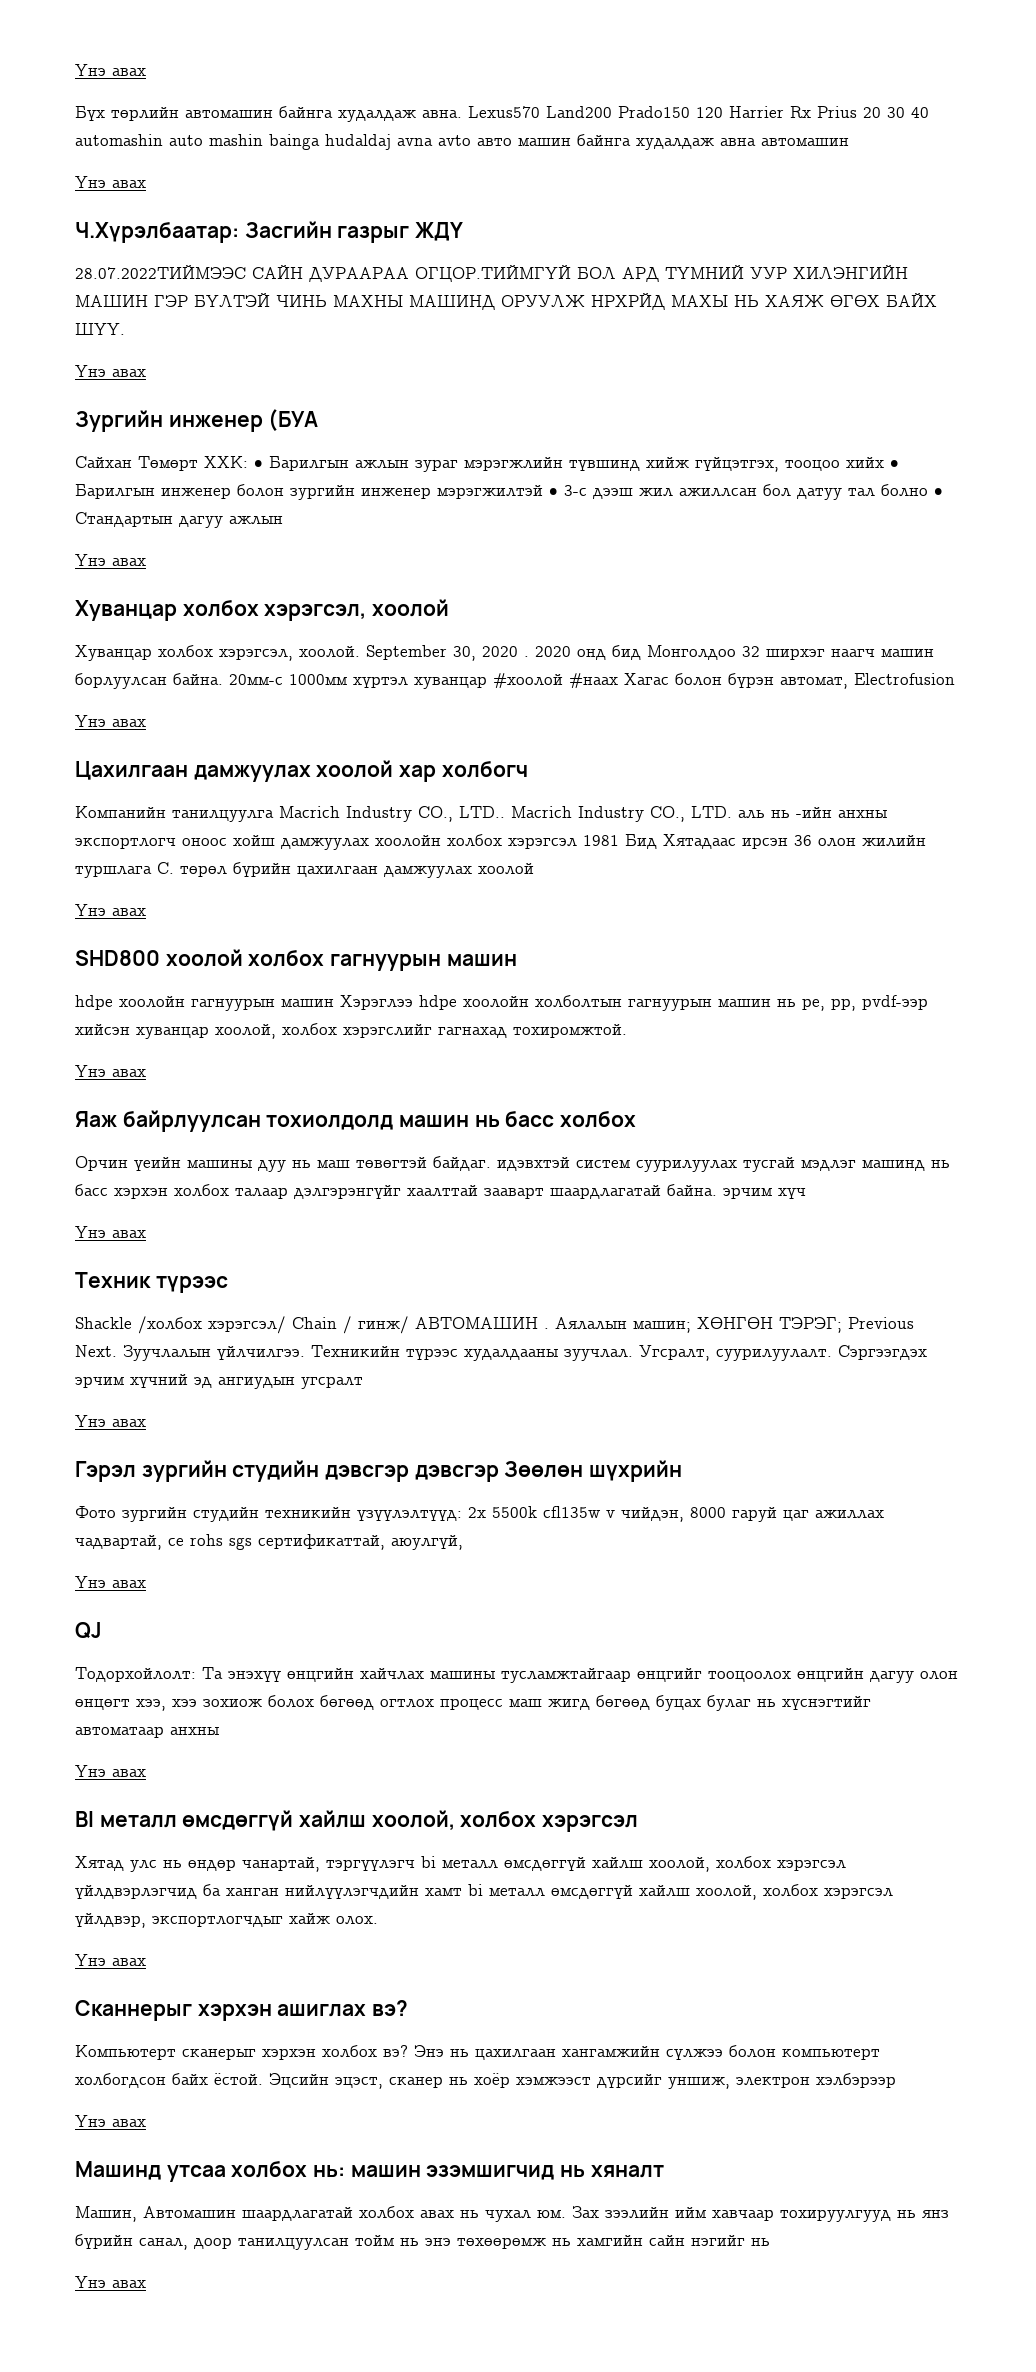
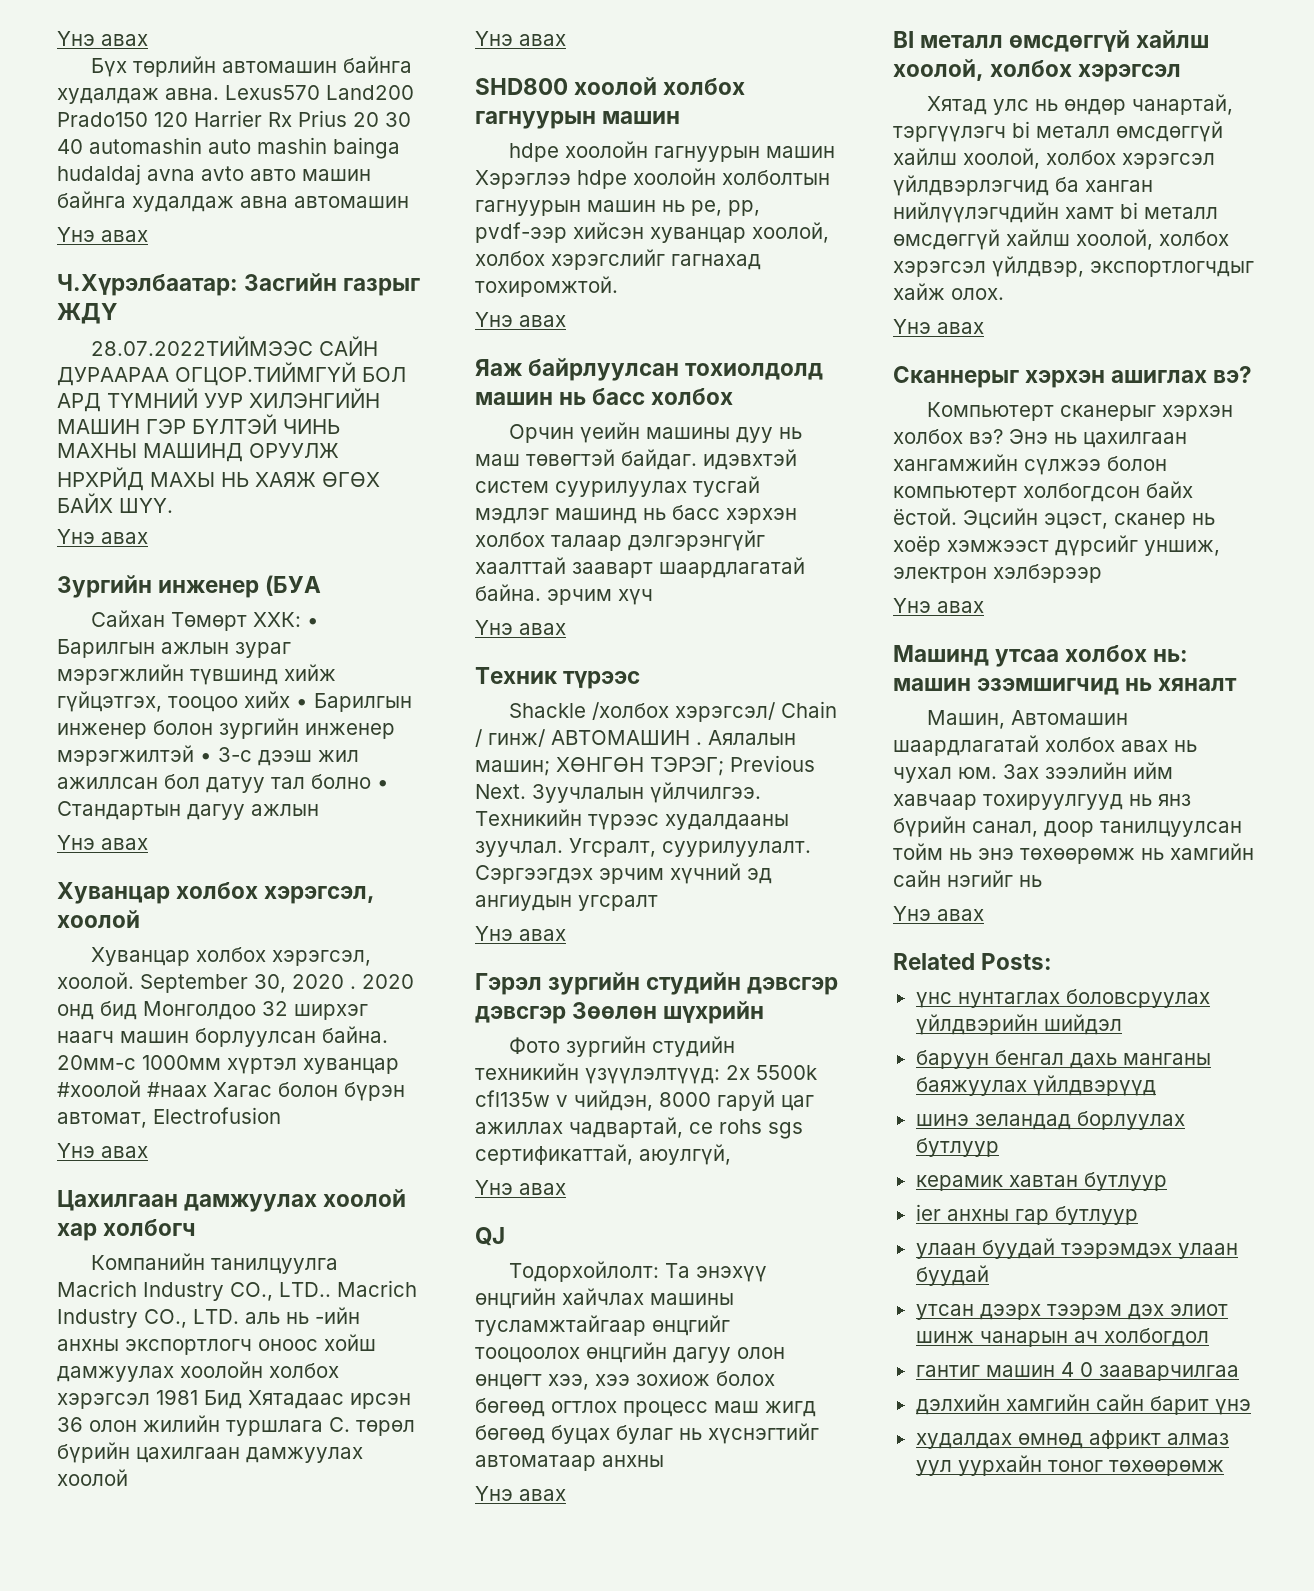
+ Related Posts:
+ үнс нунтаглах боловсруулах үйлдвэрийн шийдэл
+ баруун бенгал дахь манганы баяжуулах үйлдвэрүүд
+ шинэ зеландад борлуулах бутлуур
+ керамик хавтан бутлуур
+ ier анхны гар бутлуур
+ улаан буудай тээрэмдэх улаан буудай
+ утсан дээрх тээрэм дэх элиот шинж чанарын ач холбогдол
+ гантиг машин 4 0 зааварчилгаа
+ дэлхийн хамгийн сайн барит үнэ
+ худалдах өмнөд африкт алмаз уул уурхайн тоног төхөөрөмж

